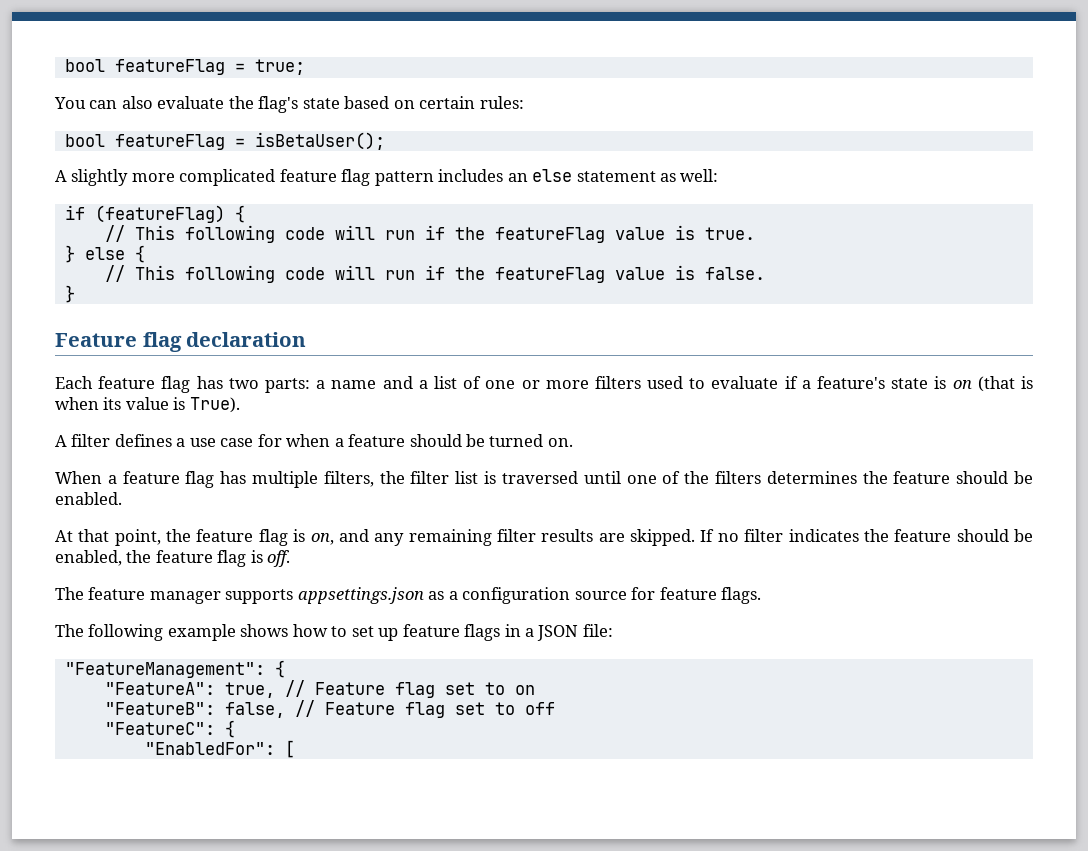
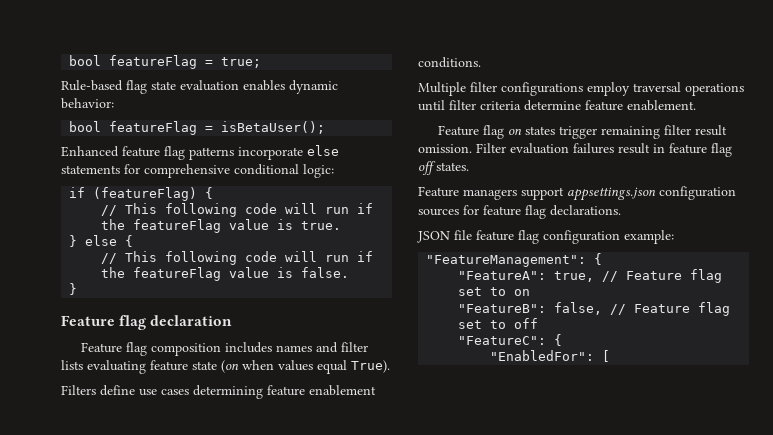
- You can also evaluate the flag's state based on certain rules:
+ Rule-based flag state evaluation enables dynamic behavior:
  bool featureFlag = isBetaUser();
- A slightly more complicated feature flag pattern includes an else statement as well:
+ Enhanced feature flag patterns incorporate else statements for comprehensive conditional logic:
- Each feature flag has two parts: a name and a list of one or more filters used to evaluate if a feature's state is on (that is when its value is True).
- A filter defines a use case for when a feature should be turned on.
- When a feature flag has multiple filters, the filter list is traversed until one of the filters determines the feature should be enabled.
- At that point, the feature flag is on, and any remaining filter results are skipped. If no filter indicates the feature should be enabled, the feature flag is off.
- The feature manager supports appsettings.json as a configuration source for feature flags.
- The following example shows how to set up feature flags in a JSON file:
+ Feature flag composition includes names and filter lists evaluating feature state (on when values equal True).
+ Filters define use cases determining feature enablement conditions.
+ Multiple filter configurations employ traversal operations until filter criteria determine feature enablement.
+ Feature flag on states trigger remaining filter result omission. Filter evaluation failures result in feature flag off states.
+ Feature managers support appsettings.json configuration sources for feature flag declarations.
+ JSON file feature flag configuration example:

